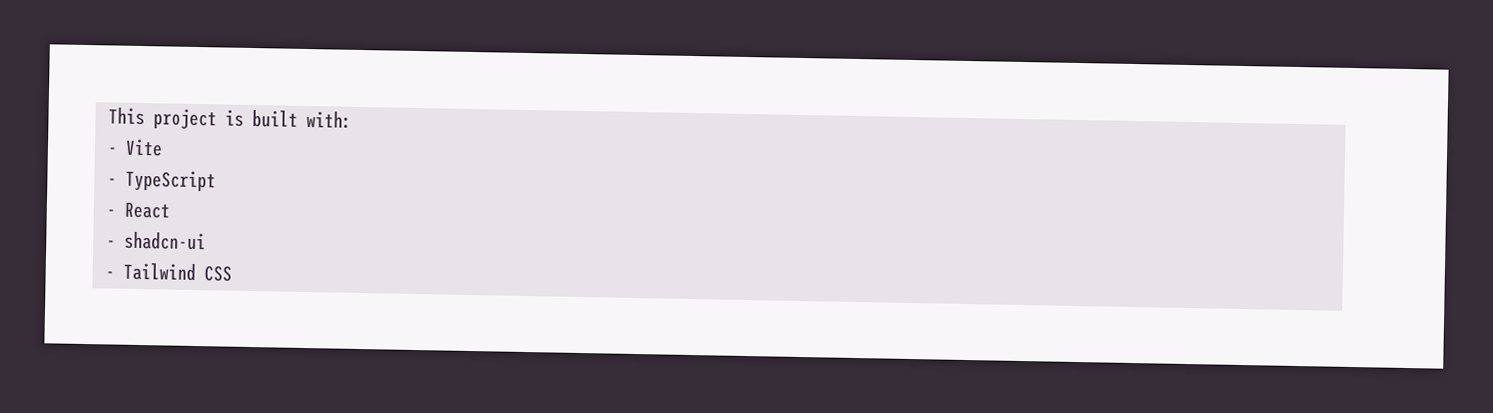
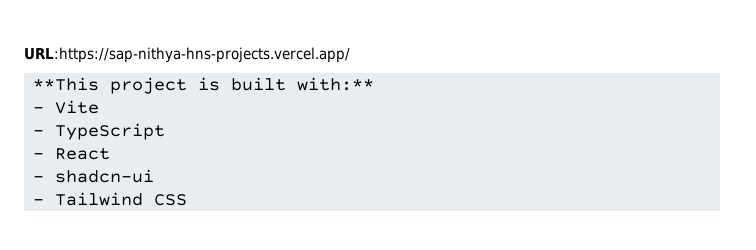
- This project is built with:
+ URL:https://sap-nithya-hns-projects.vercel.app/
+ **This project is built with:**

